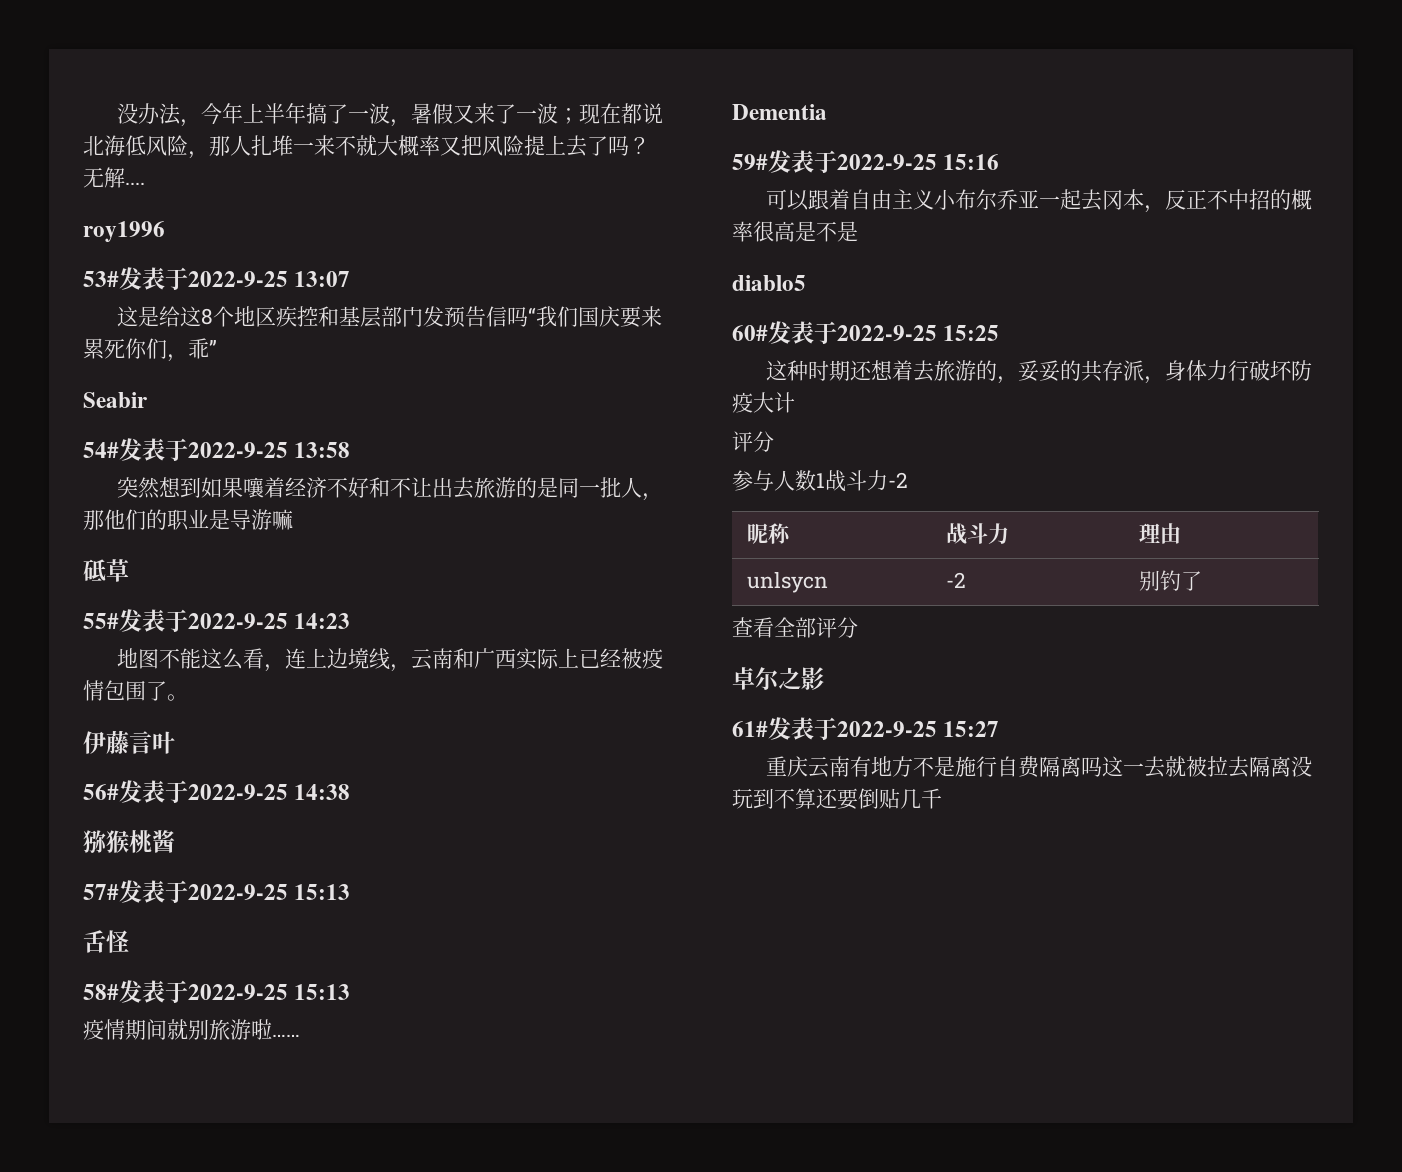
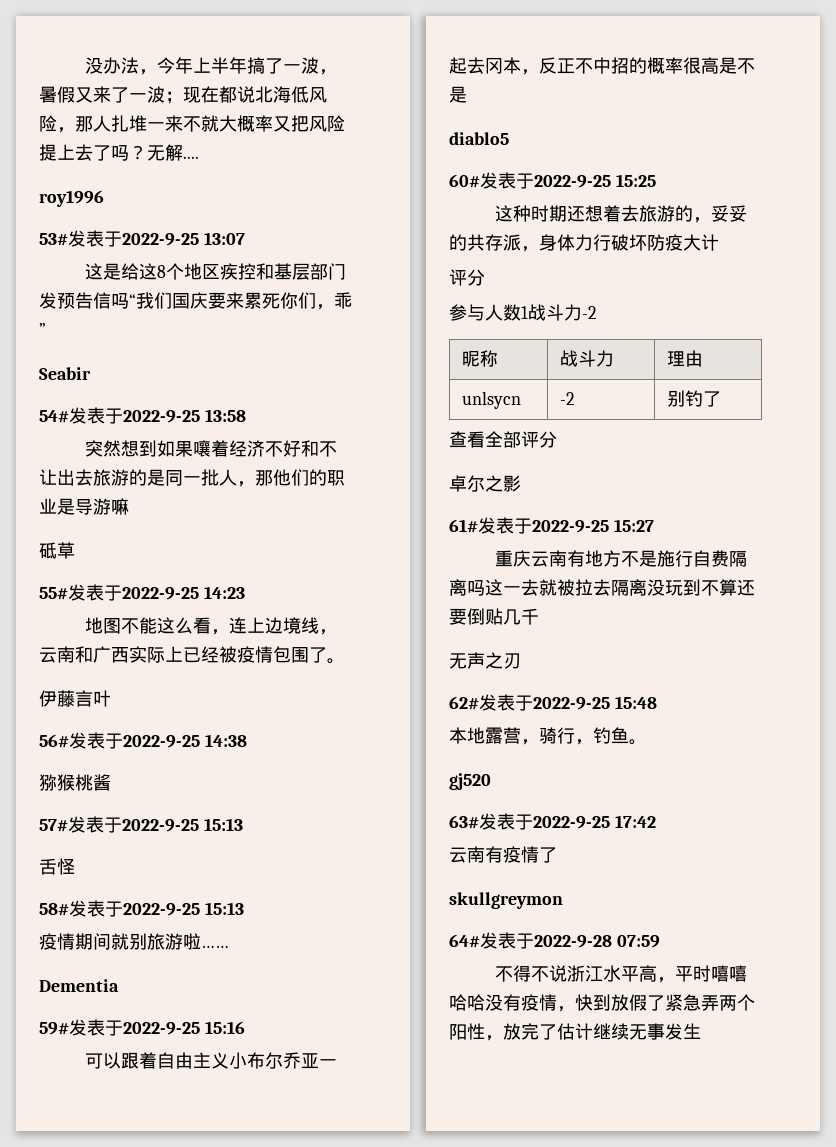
+ 无声之刃
+ 62#发表于2022-9-25 15:48
+ 本地露营，骑行，钓鱼。
+ gj520
+ 63#发表于2022-9-25 17:42
+ 云南有疫情了
+ skullgreymon
+ 64#发表于2022-9-28 07:59
+ 不得不说浙江水平高，平时嘻嘻哈哈没有疫情，快到放假了紧急弄两个阳性，放完了估计继续无事发生

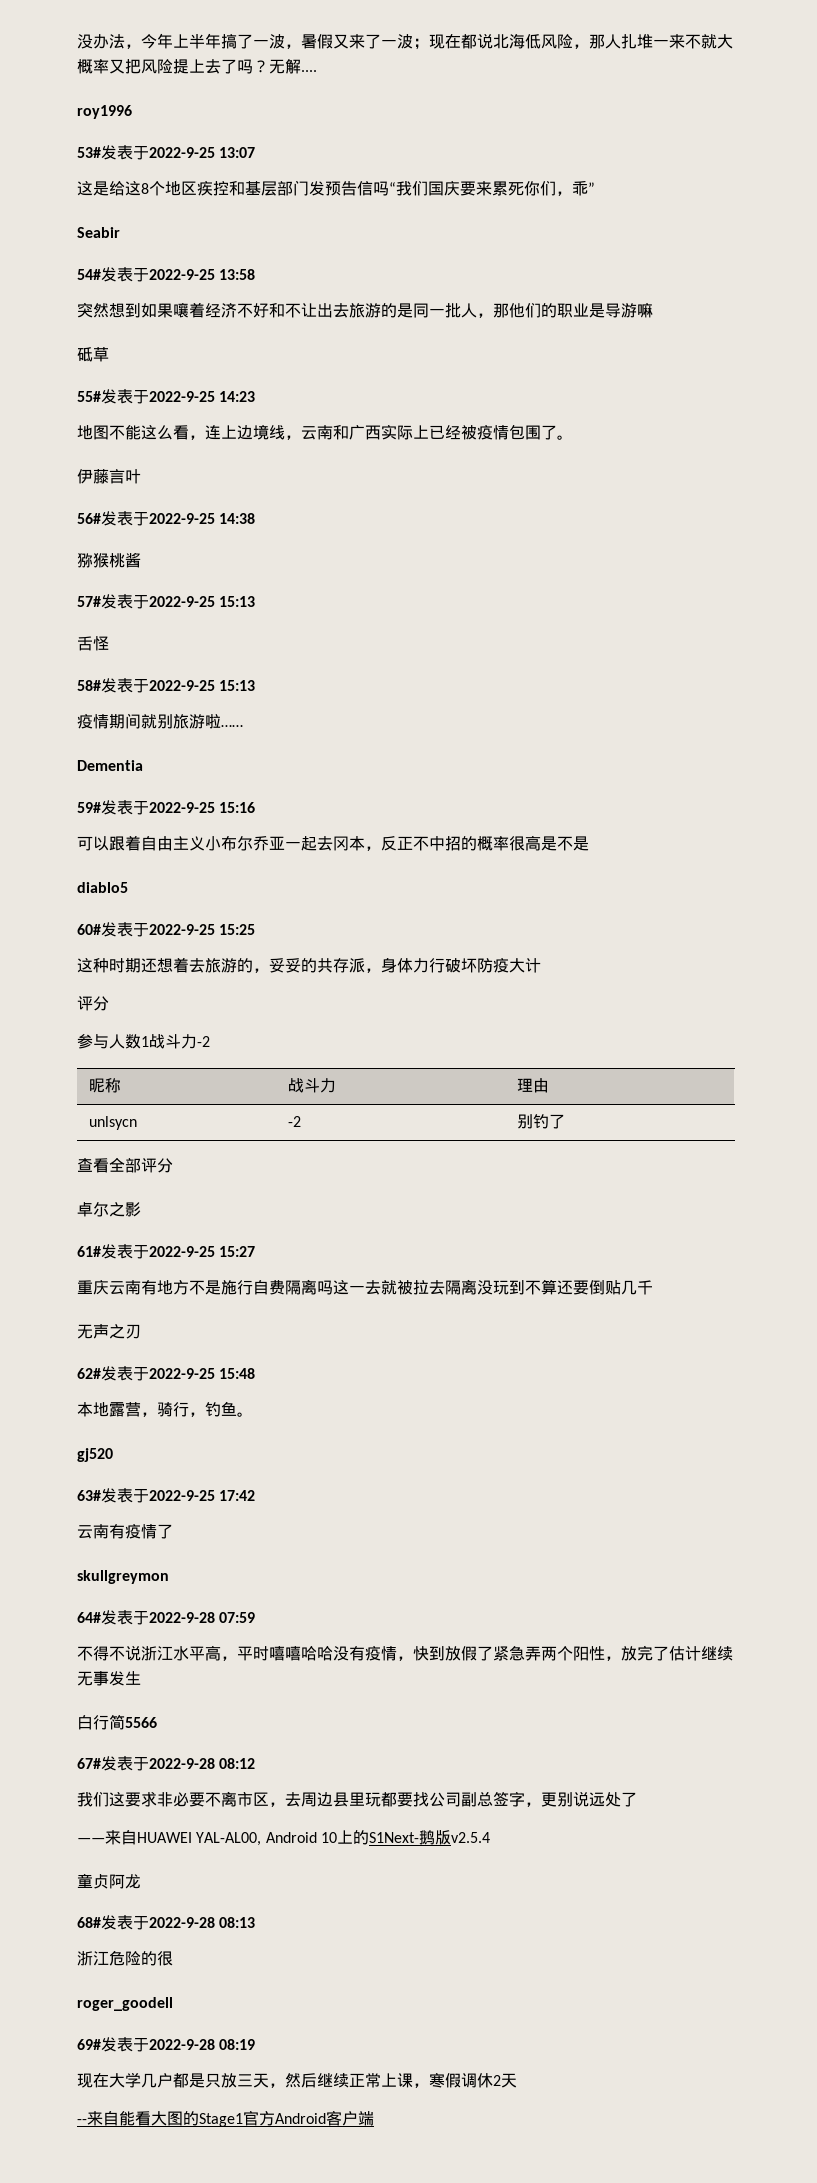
+ 白行简5566
+ 67#发表于2022-9-28 08:12
+ 我们这要求非必要不离市区，去周边县里玩都要找公司副总签字，更别说远处了
+ ——来自HUAWEI YAL-AL00, Android 10上的S1Next-鹅版v2.5.4
+ 童贞阿龙
+ 68#发表于2022-9-28 08:13
+ 浙江危险的很
+ roger_goodell
+ 69#发表于2022-9-28 08:19
+ 现在大学几户都是只放三天，然后继续正常上课，寒假调休2天
+ --来自能看大图的Stage1官方Android客户端

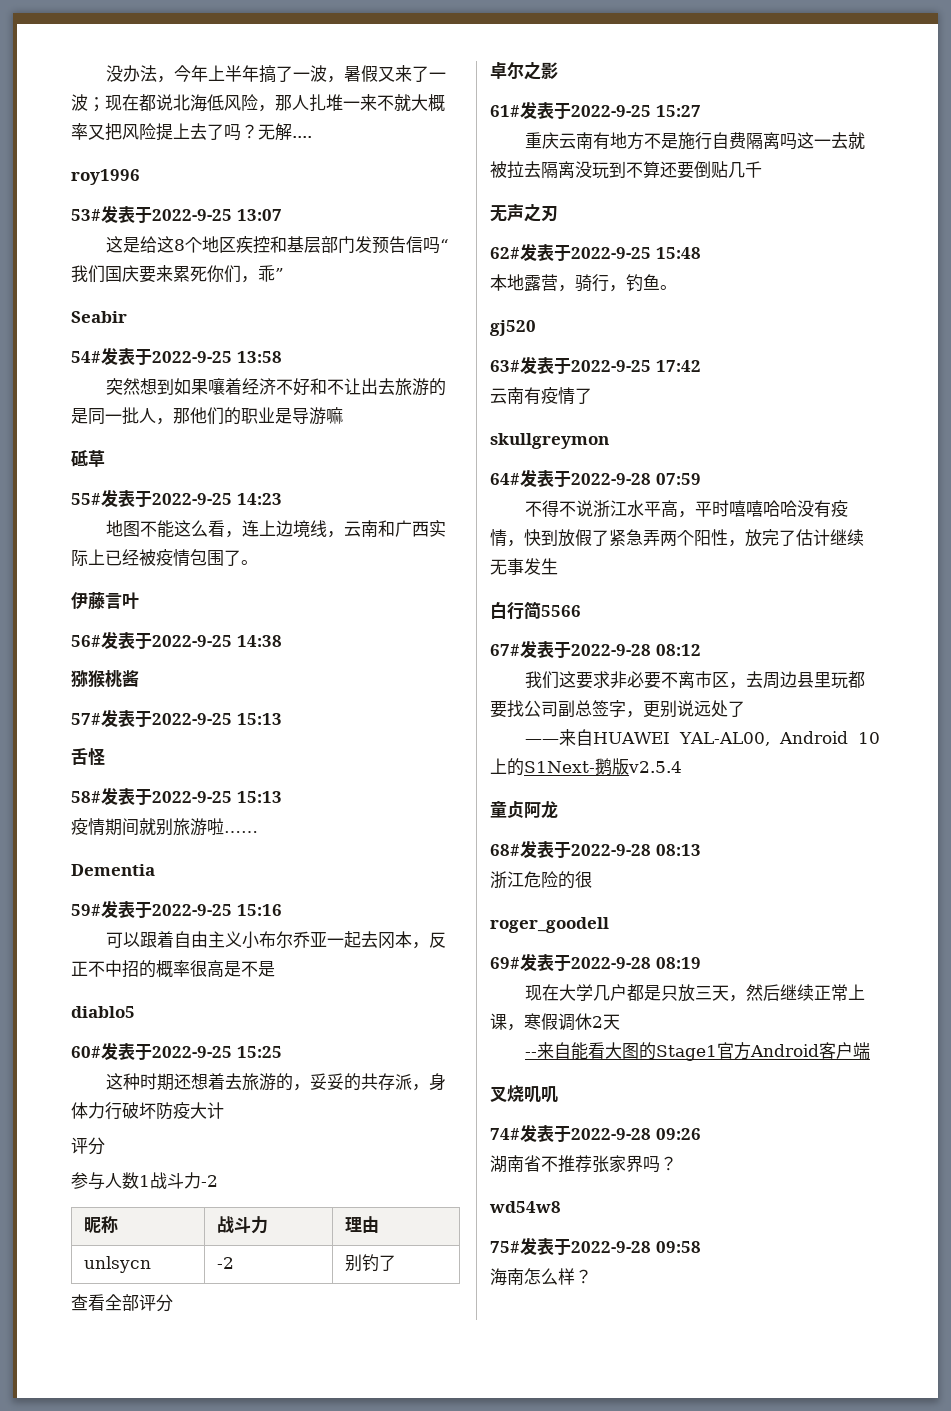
+ 叉烧叽叽
+ 74#发表于2022-9-28 09:26
+ 湖南省不推荐张家界吗？
+ wd54w8
+ 75#发表于2022-9-28 09:58
+ 海南怎么样？

